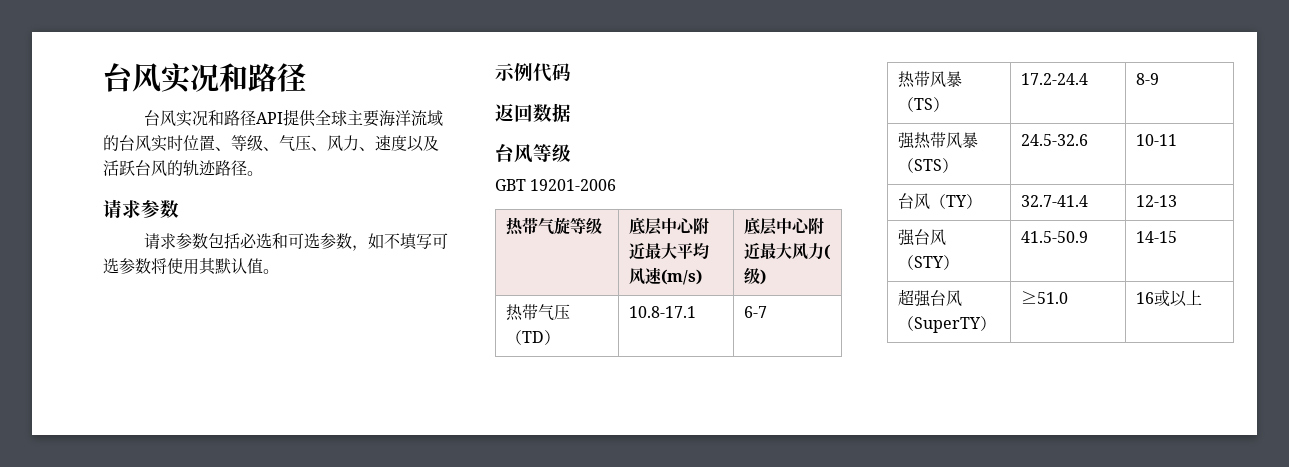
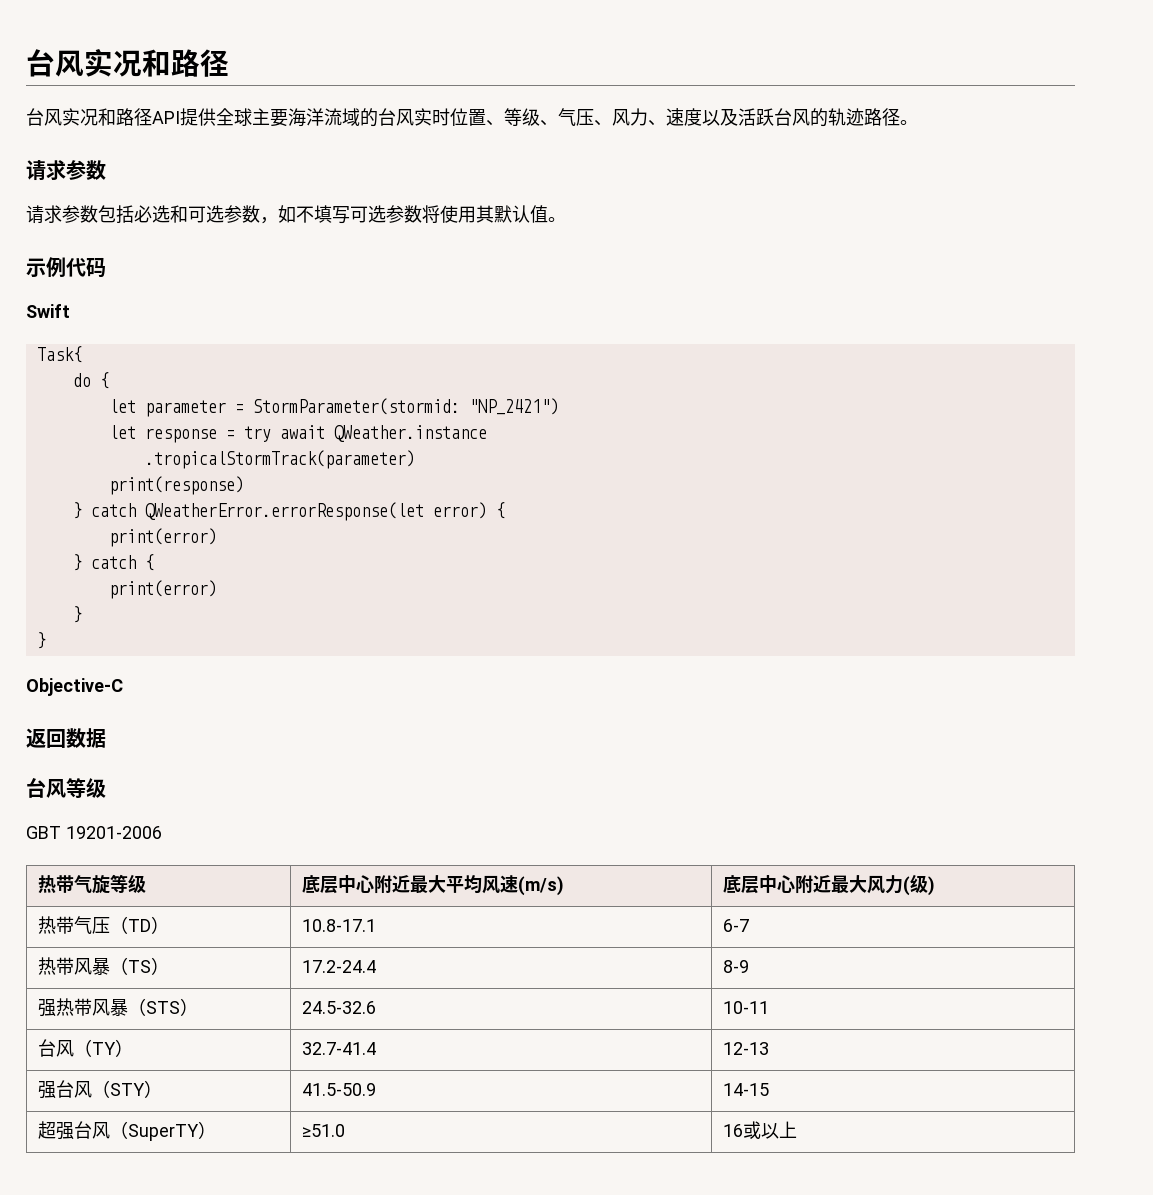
+ Swift
+ Task{
+ do {
+ let parameter = StormParameter(stormid: "NP_2421")
+ let response = try await QWeather.instance
+ .tropicalStormTrack(parameter)
+ print(response)
+ } catch QWeatherError.errorResponse(let error) {
+ print(error)
+ } catch {
+ print(error)
+ }
+ }
+ Objective-C

